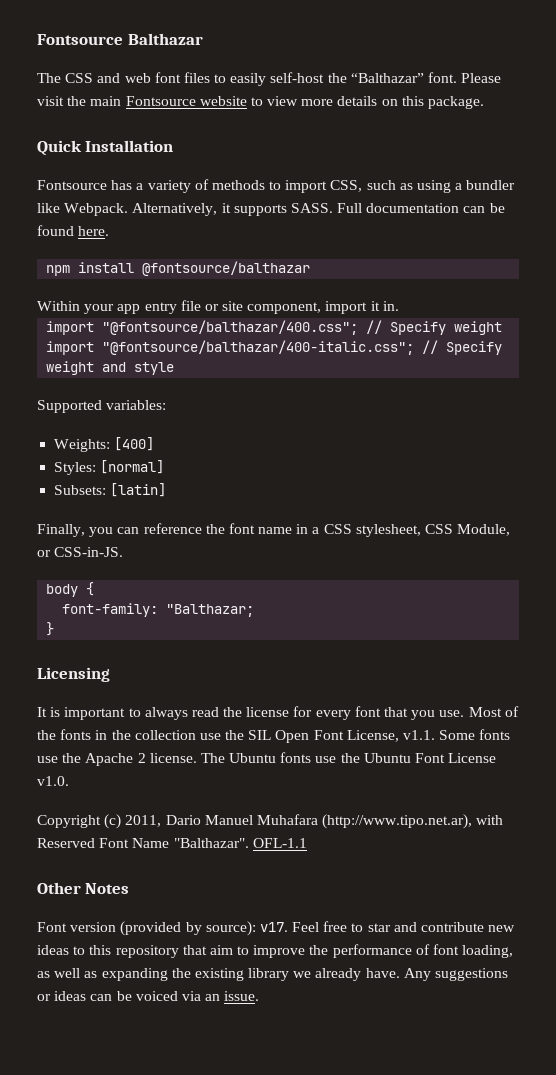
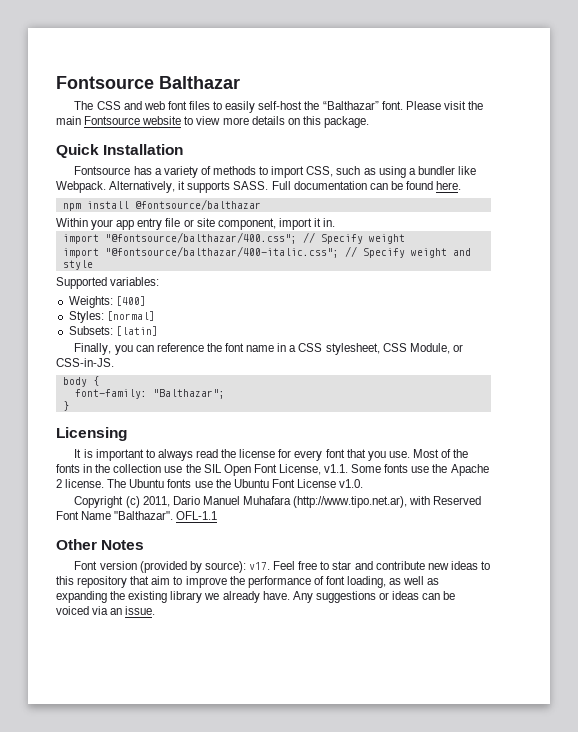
- font-family: "Balthazar;
+ font-family: "Balthazar";

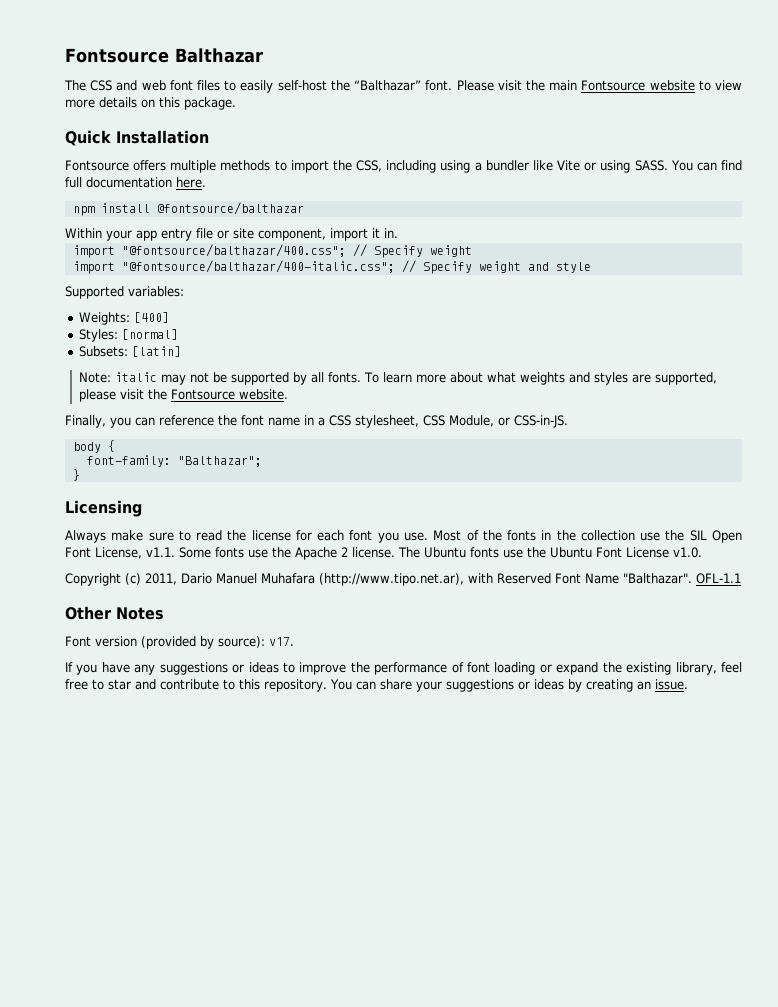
- Fontsource has a variety of methods to import CSS, such as using a bundler like Webpack. Alternatively, it supports SASS. Full documentation can be found here.
+ Fontsource offers multiple methods to import the CSS, including using a bundler like Vite or using SASS. You can find full documentation here.
+ Note: italic may not be supported by all fonts. To learn more about what weights and styles are supported, please visit the Fontsource website.
- It is important to always read the license for every font that you use.
+ Always make sure to read the license for each font you use.
- Font version (provided by source): v17. Feel free to star and contribute new ideas to this repository that aim to improve the performance of font loading, as well as expanding the existing library we already have. Any suggestions or ideas can be voiced via an issue.
+ Font version (provided by source): v17.
+ If you have any suggestions or ideas to improve the performance of font loading or expand the existing library, feel free to star and contribute to this repository. You can share your suggestions or ideas by creating an issue.

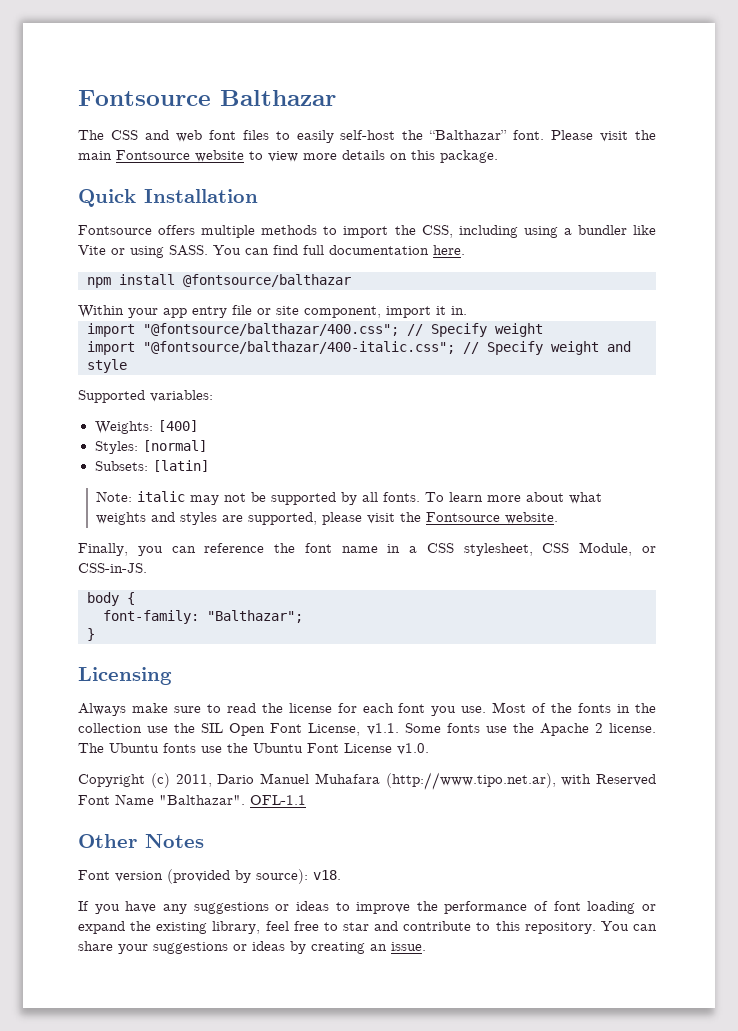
- Font version (provided by source): v17.
+ Font version (provided by source): v18.

